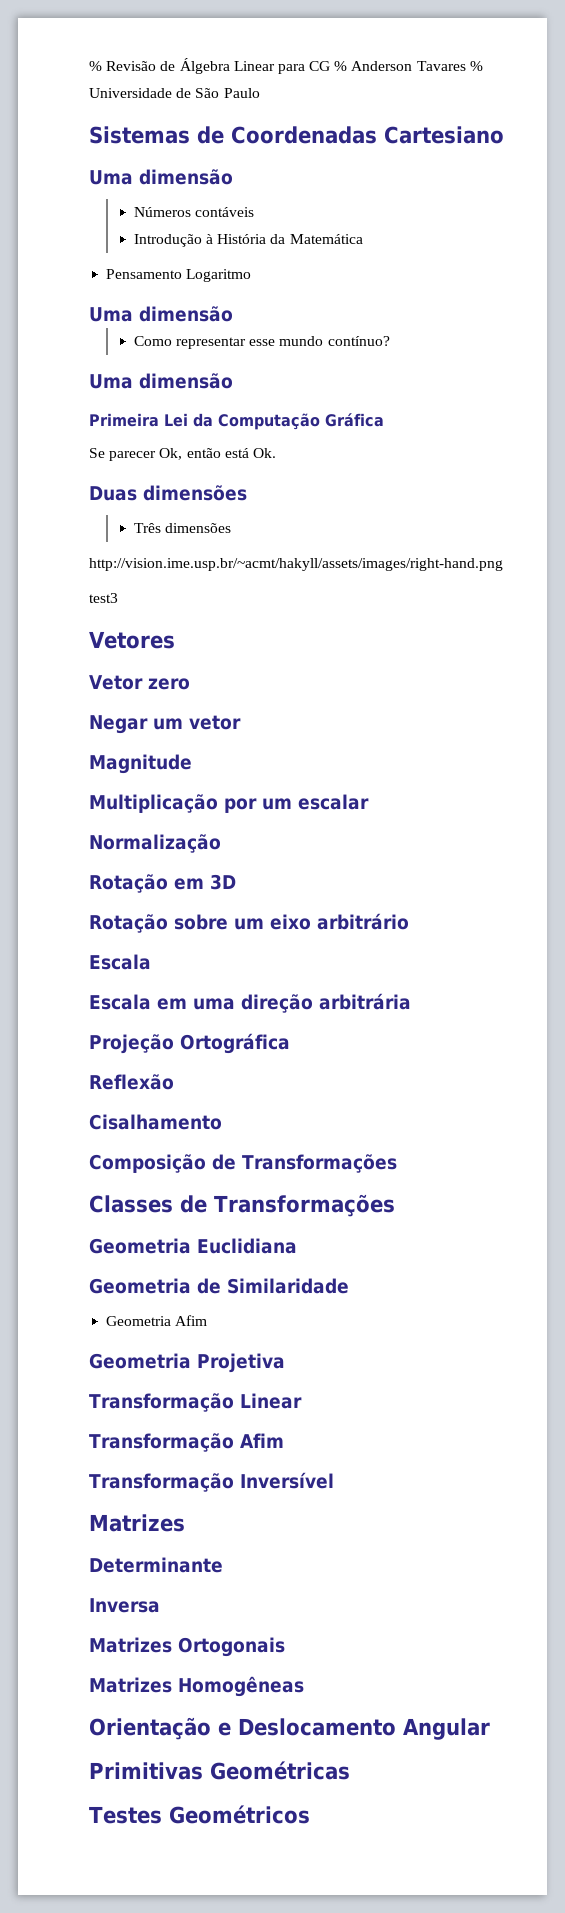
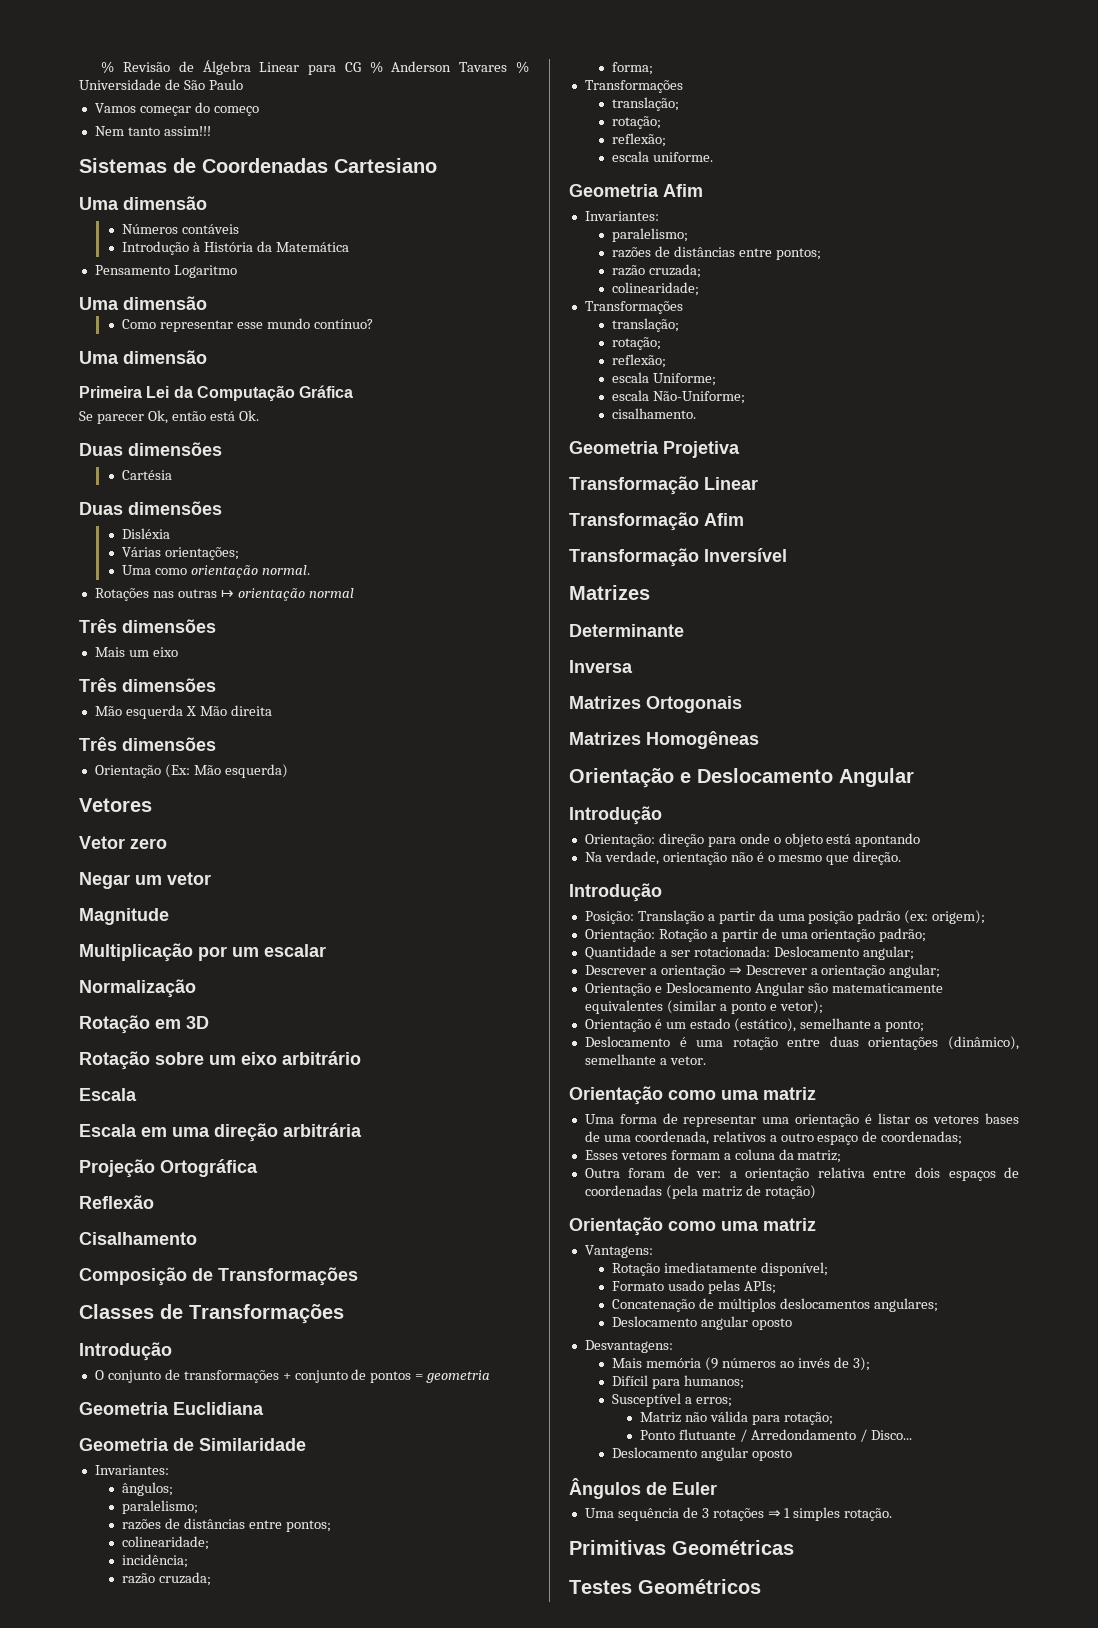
+ Vamos começar do começo
+ Nem tanto assim!!!
+ Cartésia
+ Duas dimensões
+ Disléxia
+ Várias orientações;
+ Uma como orientação normal.
+ Rotações nas outras ↦ orientação normal
  Três dimensões
- http://vision.ime.usp.br/~acmt/hakyll/assets/images/right-hand.png
- test3
+ Mais um eixo
+ Três dimensões
+ Mão esquerda X Mão direita
+ Três dimensões
+ Orientação (Ex: Mão esquerda)
  Classes de Transformações
+ Introdução
+ O conjunto de transformações + conjunto de pontos = geometria
  Geometria de Similaridade
+ Invariantes:
+ ângulos;
+ paralelismo;
+ razões de distâncias entre pontos;
+ colinearidade;
+ incidência;
+ razão cruzada;
+ forma;
+ Transformações
+ translação;
+ rotação;
+ reflexão;
+ escala uniforme.
  Geometria Afim
+ Invariantes:
+ paralelismo;
+ razões de distâncias entre pontos;
+ razão cruzada;
+ colinearidade;
+ Transformações
+ translação;
+ rotação;
+ reflexão;
+ escala Uniforme;
+ escala Não-Uniforme;
+ cisalhamento.
  Matrizes Homogêneas
  Orientação e Deslocamento Angular
+ Introdução
+ Orientação: direção para onde o objeto está apontando
+ Na verdade, orientação não é o mesmo que direção.
+ Introdução
+ Posição: Translação a partir da uma posição padrão (ex: origem);
+ Orientação: Rotação a partir de uma orientação padrão;
+ Quantidade a ser rotacionada: Deslocamento angular;
+ Descrever a orientação ⇒ Descrever a orientação angular;
+ Orientação e Deslocamento Angular são matematicamente equivalentes (similar a ponto e vetor);
+ Orientação é um estado (estático), semelhante a ponto;
+ Deslocamento é uma rotação entre duas orientações (dinâmico), semelhante a vetor.
+ Orientação como uma matriz
+ Uma forma de representar uma orientação é listar os vetores bases de uma coordenada, relativos a outro espaço de coordenadas;
+ Esses vetores formam a coluna da matriz;
+ Outra foram de ver: a orientação relativa entre dois espaços de coordenadas (pela matriz de rotação)
+ Orientação como uma matriz
+ Vantagens:
+ Rotação imediatamente disponível;
+ Formato usado pelas APIs;
+ Concatenação de múltiplos deslocamentos angulares;
+ Deslocamento angular oposto
+ Desvantagens:
+ Mais memória (9 números ao invés de 3);
+ Difícil para humanos;
+ Susceptível a erros;
+ Matriz não válida para rotação;
+ Ponto flutuante / Arredondamento / Disco...
+ Deslocamento angular oposto
+ Ângulos de Euler
+ Uma sequência de 3 rotações ⇒ 1 simples rotação.

